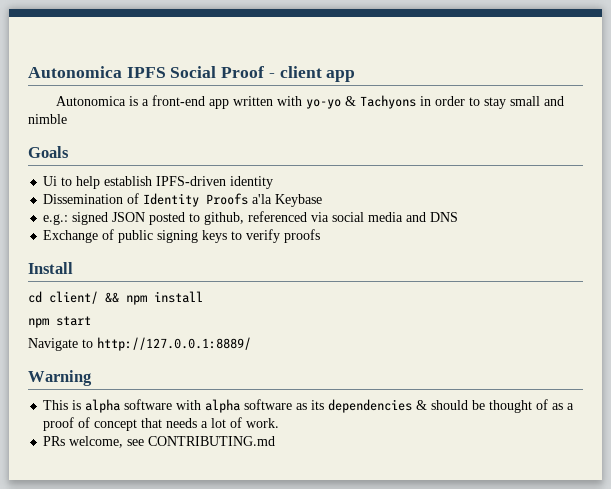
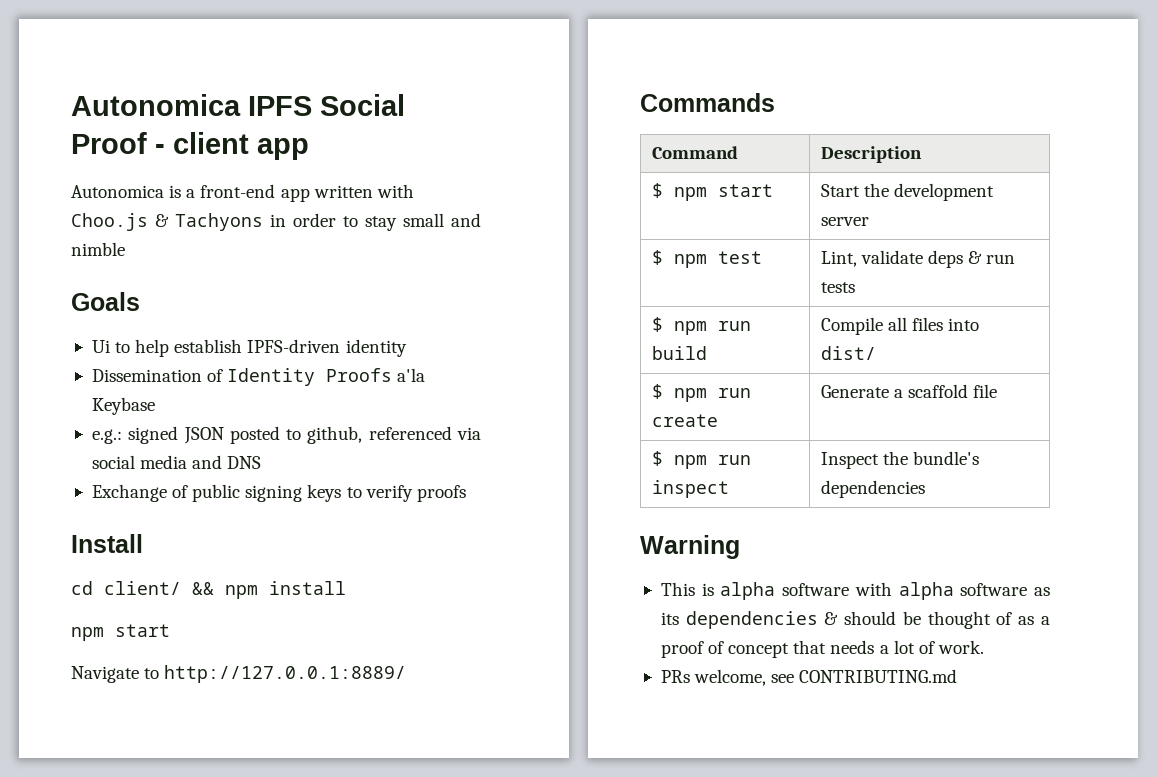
- Autonomica is a front-end app written with yo-yo & Tachyons in order to stay small and nimble
+ Autonomica is a front-end app written with Choo.js & Tachyons in order to stay small and nimble
+ Commands
+ Command | Description
+ $ npm start | Start the development server
+ $ npm test | Lint, validate deps & run tests
+ $ npm run build | Compile all files into dist/
+ $ npm run create | Generate a scaffold file
+ $ npm run inspect | Inspect the bundle's dependencies

